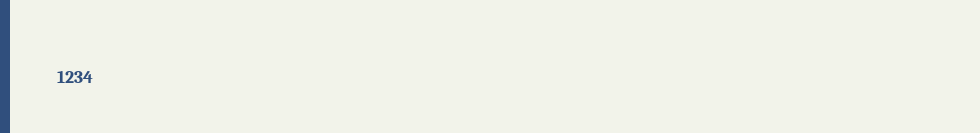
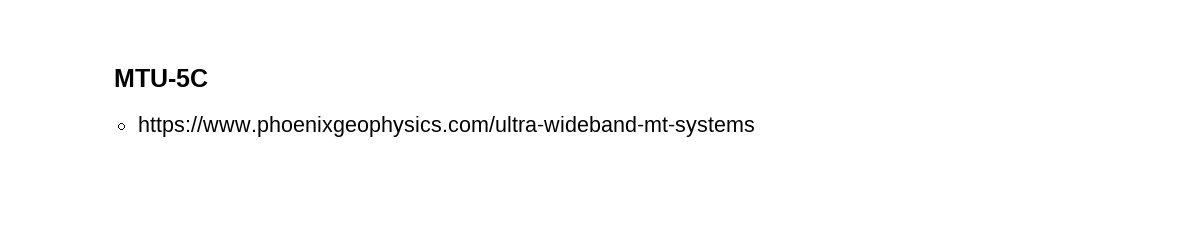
- 1234
+ MTU-5C
+ https://www.phoenixgeophysics.com/ultra-wideband-mt-systems

